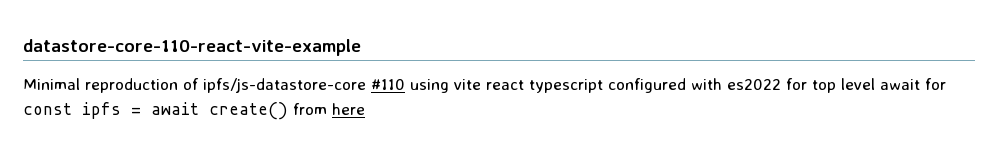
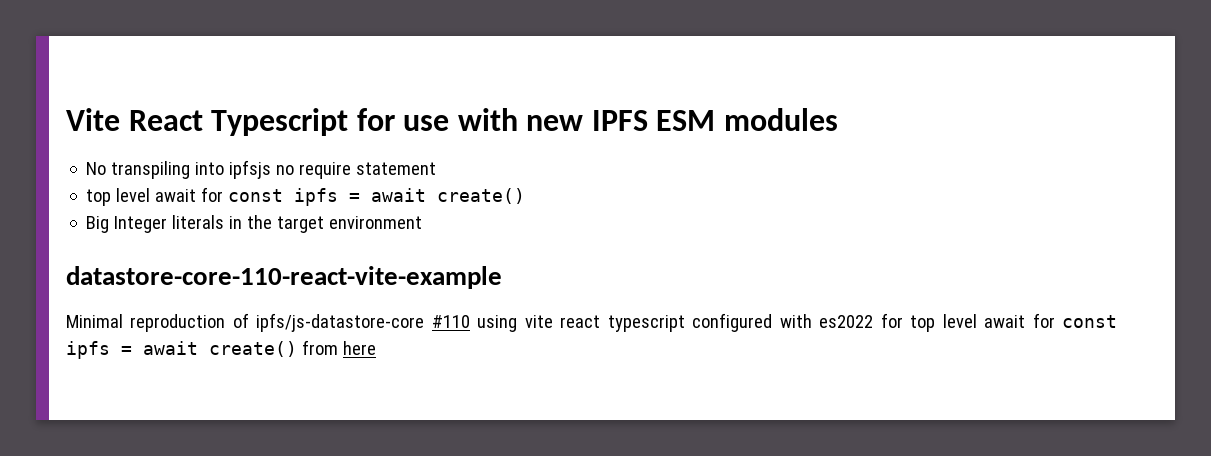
+ Vite React Typescript for use with new IPFS ESM modules
+ No transpiling into ipfsjs no require statement
+ top level await for const ipfs = await create()
+ Big Integer literals in the target environment

